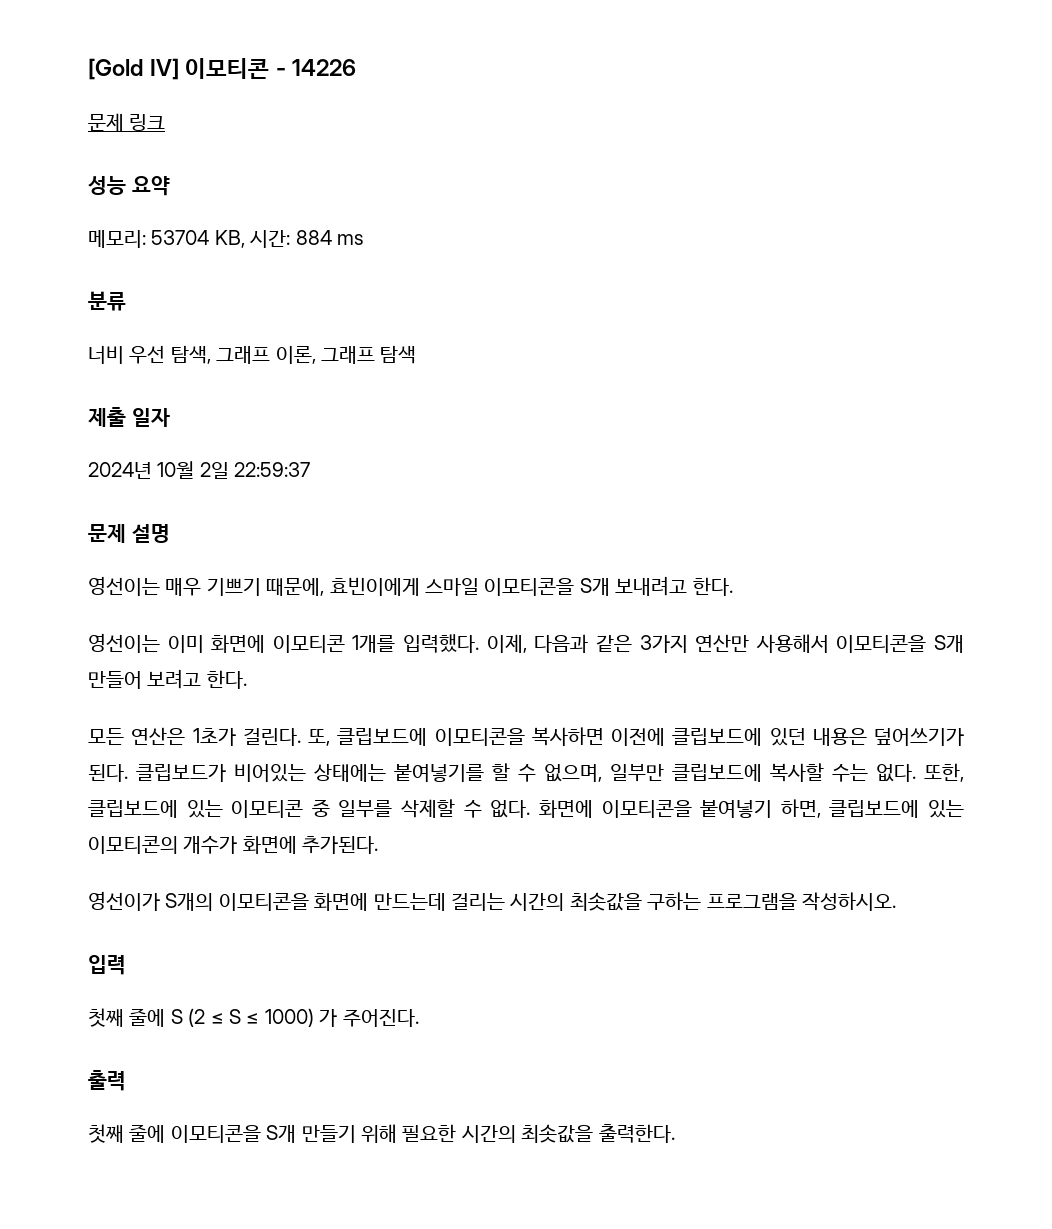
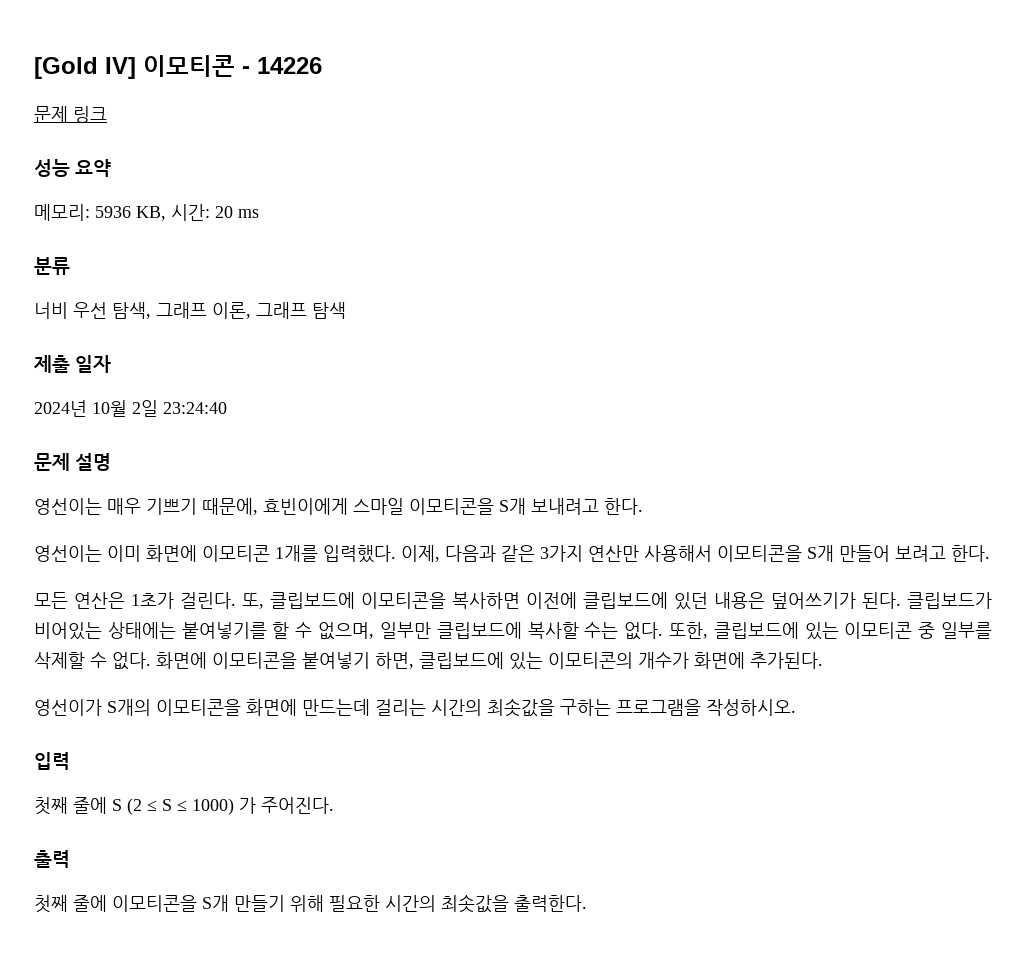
- 메모리: 53704 KB, 시간: 884 ms
+ 메모리: 5936 KB, 시간: 20 ms
- 2024년 10월 2일 22:59:37
+ 2024년 10월 2일 23:24:40

